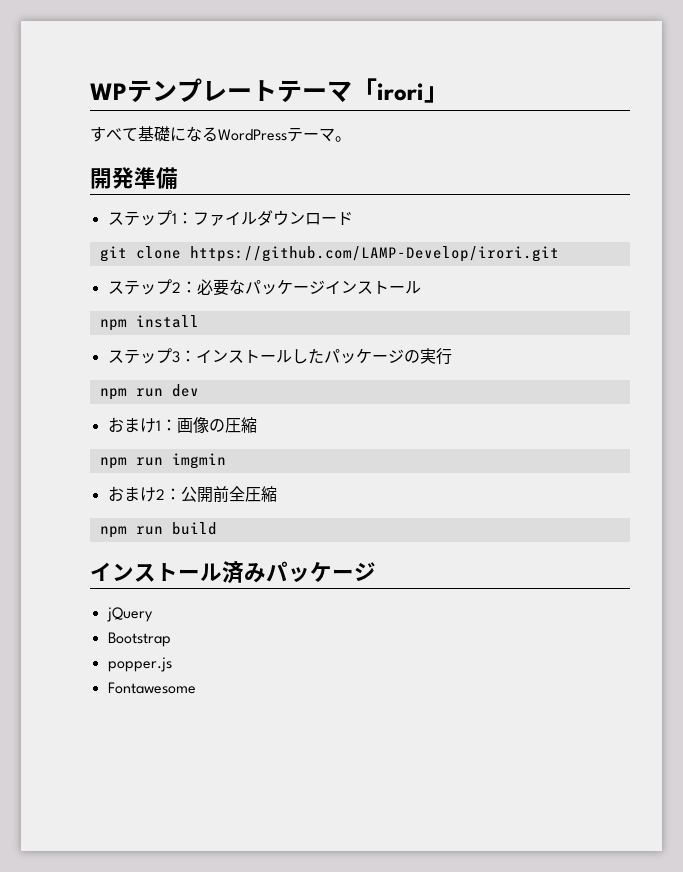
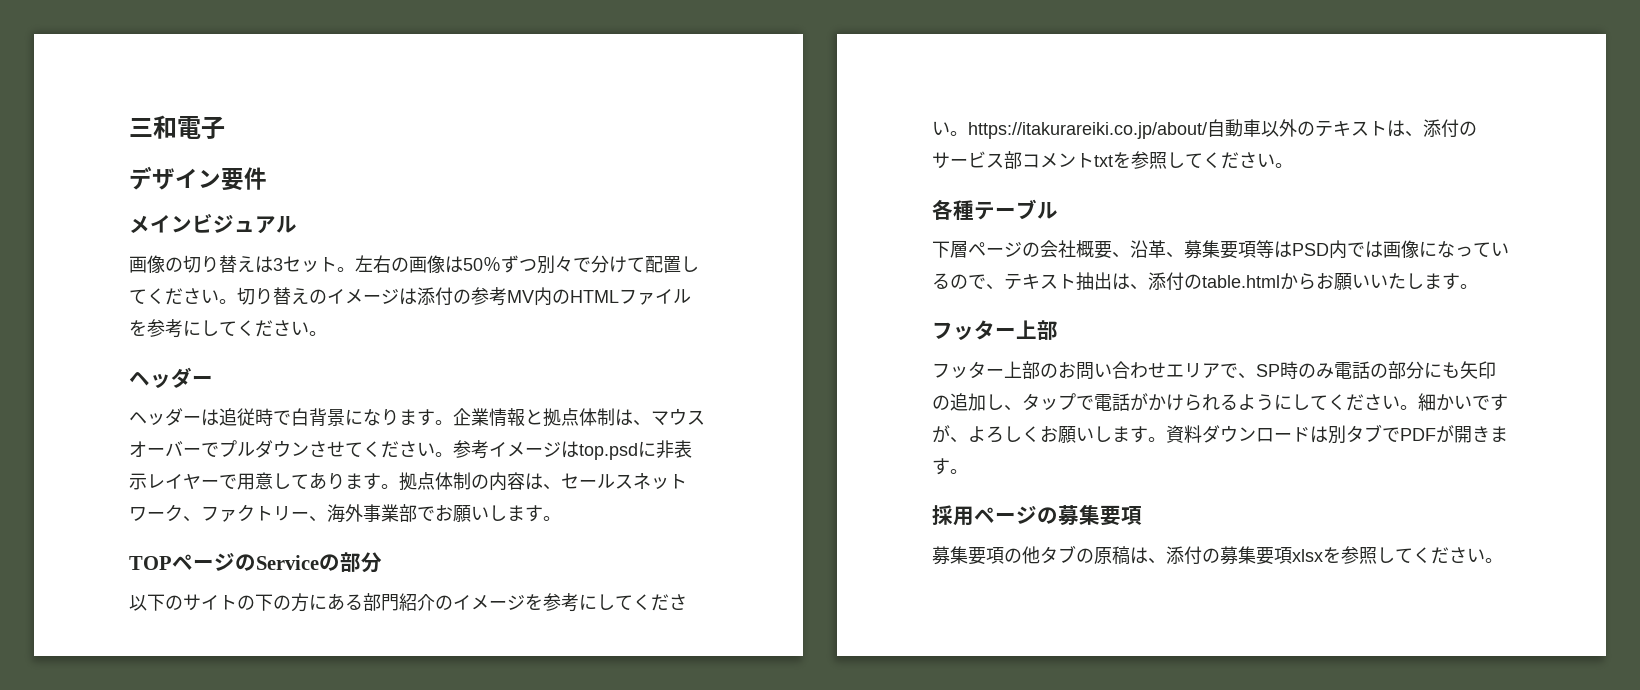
- WPテンプレートテーマ「irori」
- すべて基礎になるWordPressテーマ。
- 開発準備
- ステップ1：ファイルダウンロード
- git clone https://github.com/LAMP-Develop/irori.git
- ステップ2：必要なパッケージインストール
- npm install
- ステップ3：インストールしたパッケージの実行
- npm run dev
- おまけ1：画像の圧縮
- npm run imgmin
- おまけ2：公開前全圧縮
- npm run build
- インストール済みパッケージ
- jQuery
- Bootstrap
- popper.js
- Fontawesome
+ 三和電子
+ デザイン要件
+ メインビジュアル
+ 画像の切り替えは3セット。左右の画像は50％ずつ別々で分けて配置してください。切り替えのイメージは添付の参考MV内のHTMLファイルを参考にしてください。
+ ヘッダー
+ ヘッダーは追従時で白背景になります。企業情報と拠点体制は、マウスオーバーでプルダウンさせてください。参考イメージはtop.psdに非表示レイヤーで用意してあります。拠点体制の内容は、セールスネットワーク、ファクトリー、海外事業部でお願いします。
+ TOPページのServiceの部分
+ 以下のサイトの下の方にある部門紹介のイメージを参考にしてください。https://itakurareiki.co.jp/about/自動車以外のテキストは、添付のサービス部コメントtxtを参照してください。
+ 各種テーブル
+ 下層ページの会社概要、沿革、募集要項等はPSD内では画像になっているので、テキスト抽出は、添付のtable.htmlからお願いいたします。
+ フッター上部
+ フッター上部のお問い合わせエリアで、SP時のみ電話の部分にも矢印の追加し、タップで電話がかけられるようにしてください。細かいですが、よろしくお願いします。資料ダウンロードは別タブでPDFが開きます。
+ 採用ページの募集要項
+ 募集要項の他タブの原稿は、添付の募集要項xlsxを参照してください。

